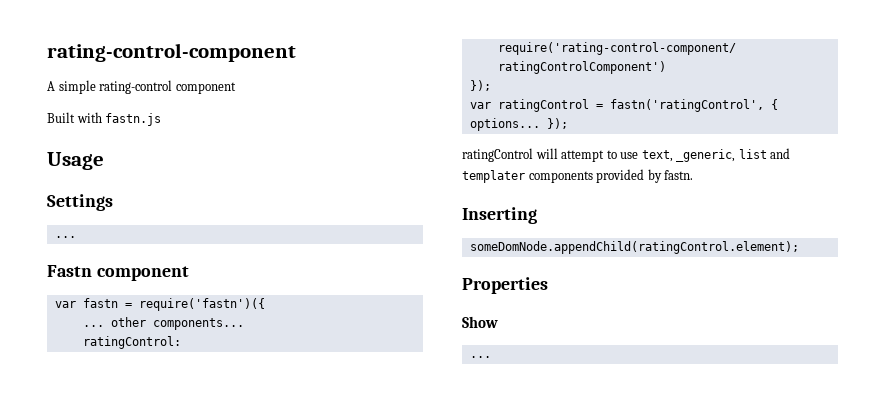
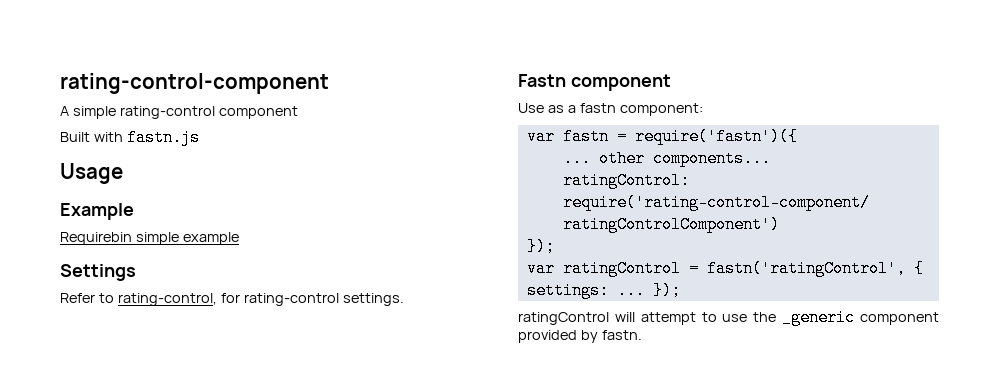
+ Example
+ Requirebin simple example
  Settings
- ...
+ Refer to rating-control, for rating-control settings.
  Fastn component
+ Use as a fastn component:
- var ratingControl = fastn('ratingControl', { options...
+ var ratingControl = fastn('ratingControl', { settings: ...
- ratingControl will attempt to use text, _generic, list and templater components provided by fastn.
- Inserting
- someDomNode.appendChild(ratingControl.element);
- Properties
- Show
- ...
+ ratingControl will attempt to use the _generic component provided by fastn.

